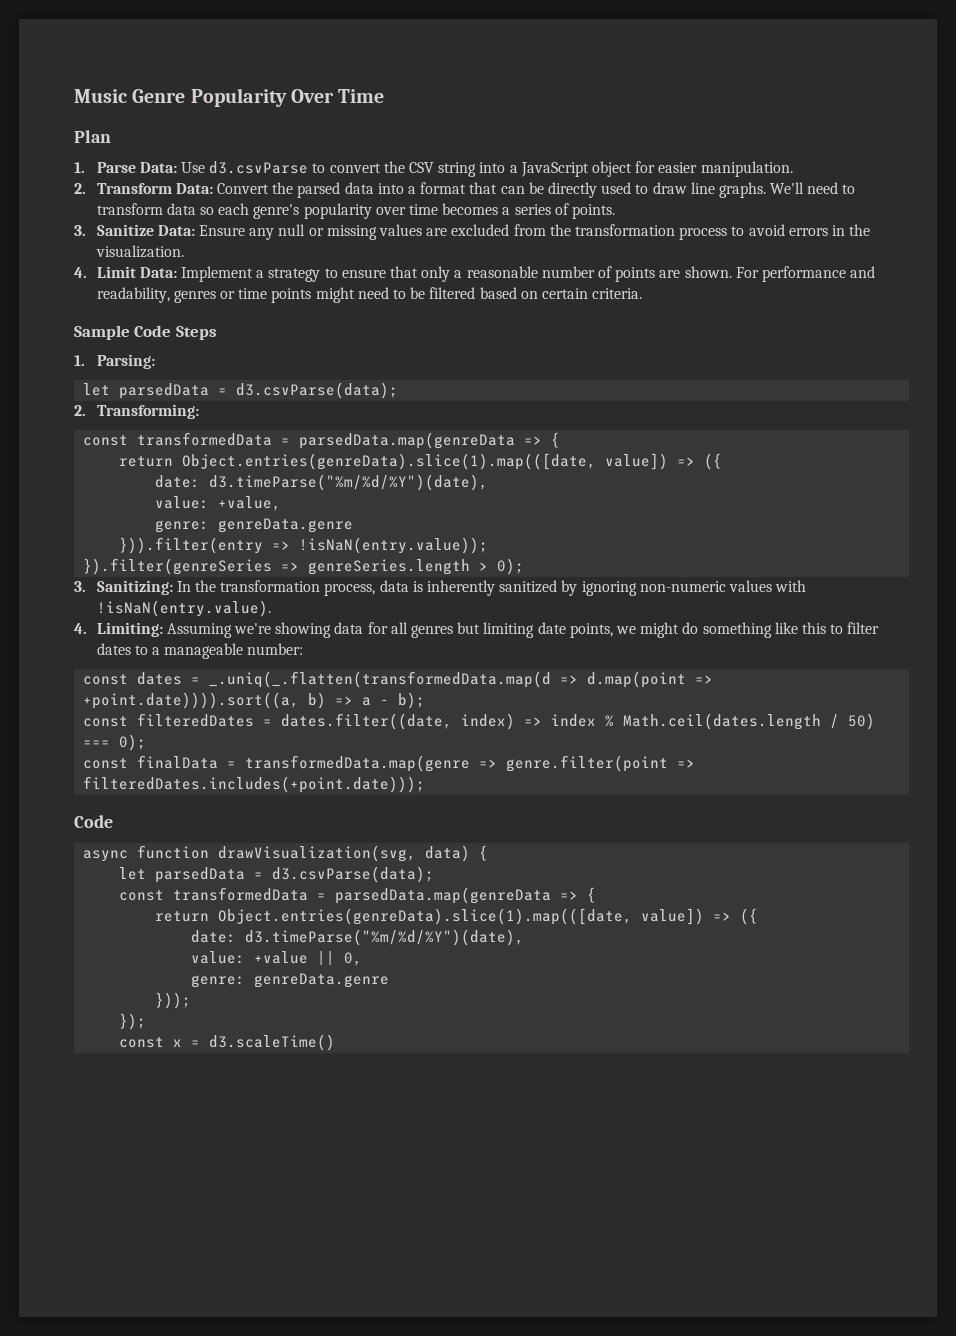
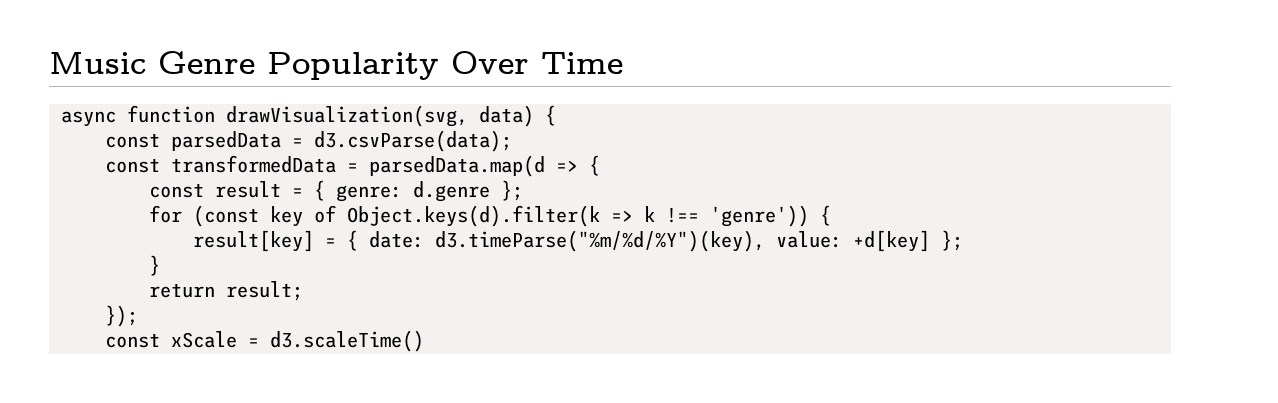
- Plan
- 1. Parse Data: Use d3.csvParse to convert the CSV string into a JavaScript object for easier manipulation.
- 2. Transform Data: Convert the parsed data into a format that can be directly used to draw line graphs. We'll need to transform data so each genre's popularity over time becomes a series of points.
- 3. Sanitize Data: Ensure any null or missing values are excluded from the transformation process to avoid errors in the visualization.
- 4. Limit Data: Implement a strategy to ensure that only a reasonable number of points are shown. For performance and readability, genres or time points might need to be filtered based on certain criteria.
- Sample Code Steps
- 1. Parsing:
- let parsedData = d3.csvParse(data);
- 2. Transforming:
- const transformedData = parsedData.map(genreData => {
- return Object.entries(genreData).slice(1).map(([date, value]) => ({
- date: d3.timeParse("%m/%d/%Y")(date),
- value: +value,
- genre: genreData.genre
- })).filter(entry => !isNaN(entry.value));
- }).filter(genreSeries => genreSeries.length > 0);
- 3. Sanitizing: In the transformation process, data is inherently sanitized by ignoring non-numeric values with !isNaN(entry.value).
- 4. Limiting: Assuming we're showing data for all genres but limiting date points, we might do something like this to filter dates to a manageable number:
- const dates = _.uniq(_.flatten(transformedData.map(d => d.map(point => +point.date)))).sort((a, b) => a - b);
- const filteredDates = dates.filter((date, index) => index % Math.ceil(dates.length / 50) === 0);
- const finalData = transformedData.map(genre => genre.filter(point => filteredDates.includes(+point.date)));
- Code
  async function drawVisualization(svg, data) {
- let parsedData = d3.csvParse(data);
- const transformedData = parsedData.map(genreData => {
- return Object.entries(genreData).slice(1).map(([date, value]) => ({
- date: d3.timeParse("%m/%d/%Y")(date),
- value: +value || 0,
- genre: genreData.genre
- }));
+ const parsedData = d3.csvParse(data);
+ const transformedData = parsedData.map(d => {
+ const result = { genre: d.genre };
+ for (const key of Object.keys(d).filter(k => k !== 'genre')) {
+ result[key] = { date: d3.timeParse("%m/%d/%Y")(key), value: +d[key] };
+ }
+ return result;
- const x = d3.scaleTime()
+ const xScale = d3.scaleTime()

